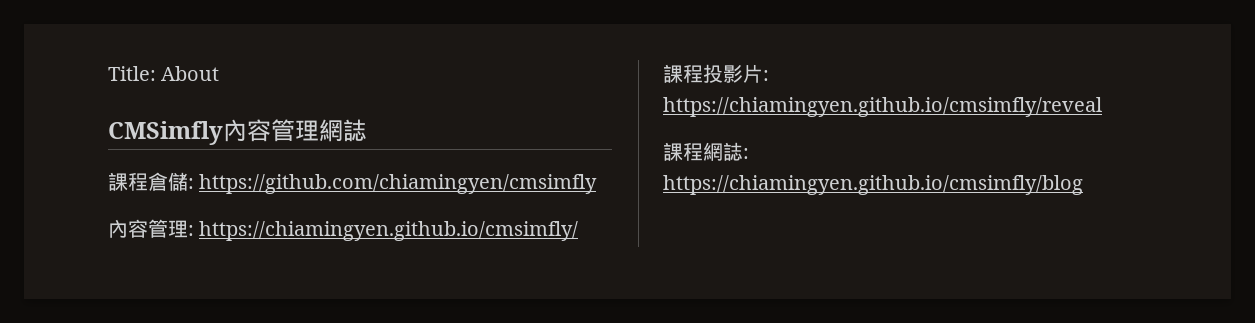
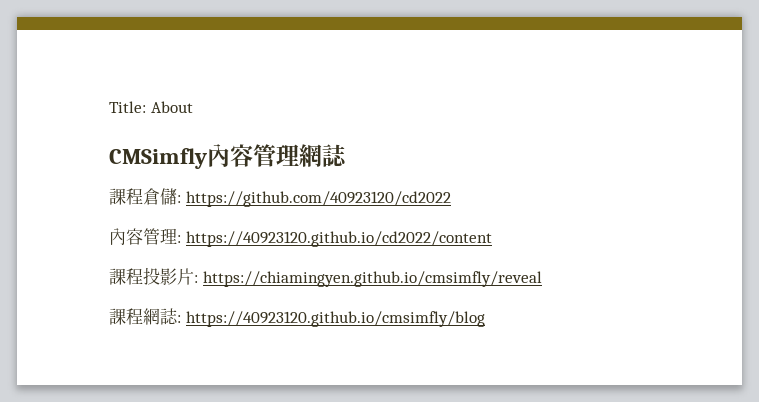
- 課程倉儲: https://github.com/chiamingyen/cmsimfly
+ 課程倉儲: https://github.com/40923120/cd2022
- 內容管理: https://chiamingyen.github.io/cmsimfly/
+ 內容管理: https://40923120.github.io/cd2022/content
- 課程網誌: https://chiamingyen.github.io/cmsimfly/blog
+ 課程網誌: https://40923120.github.io/cmsimfly/blog

